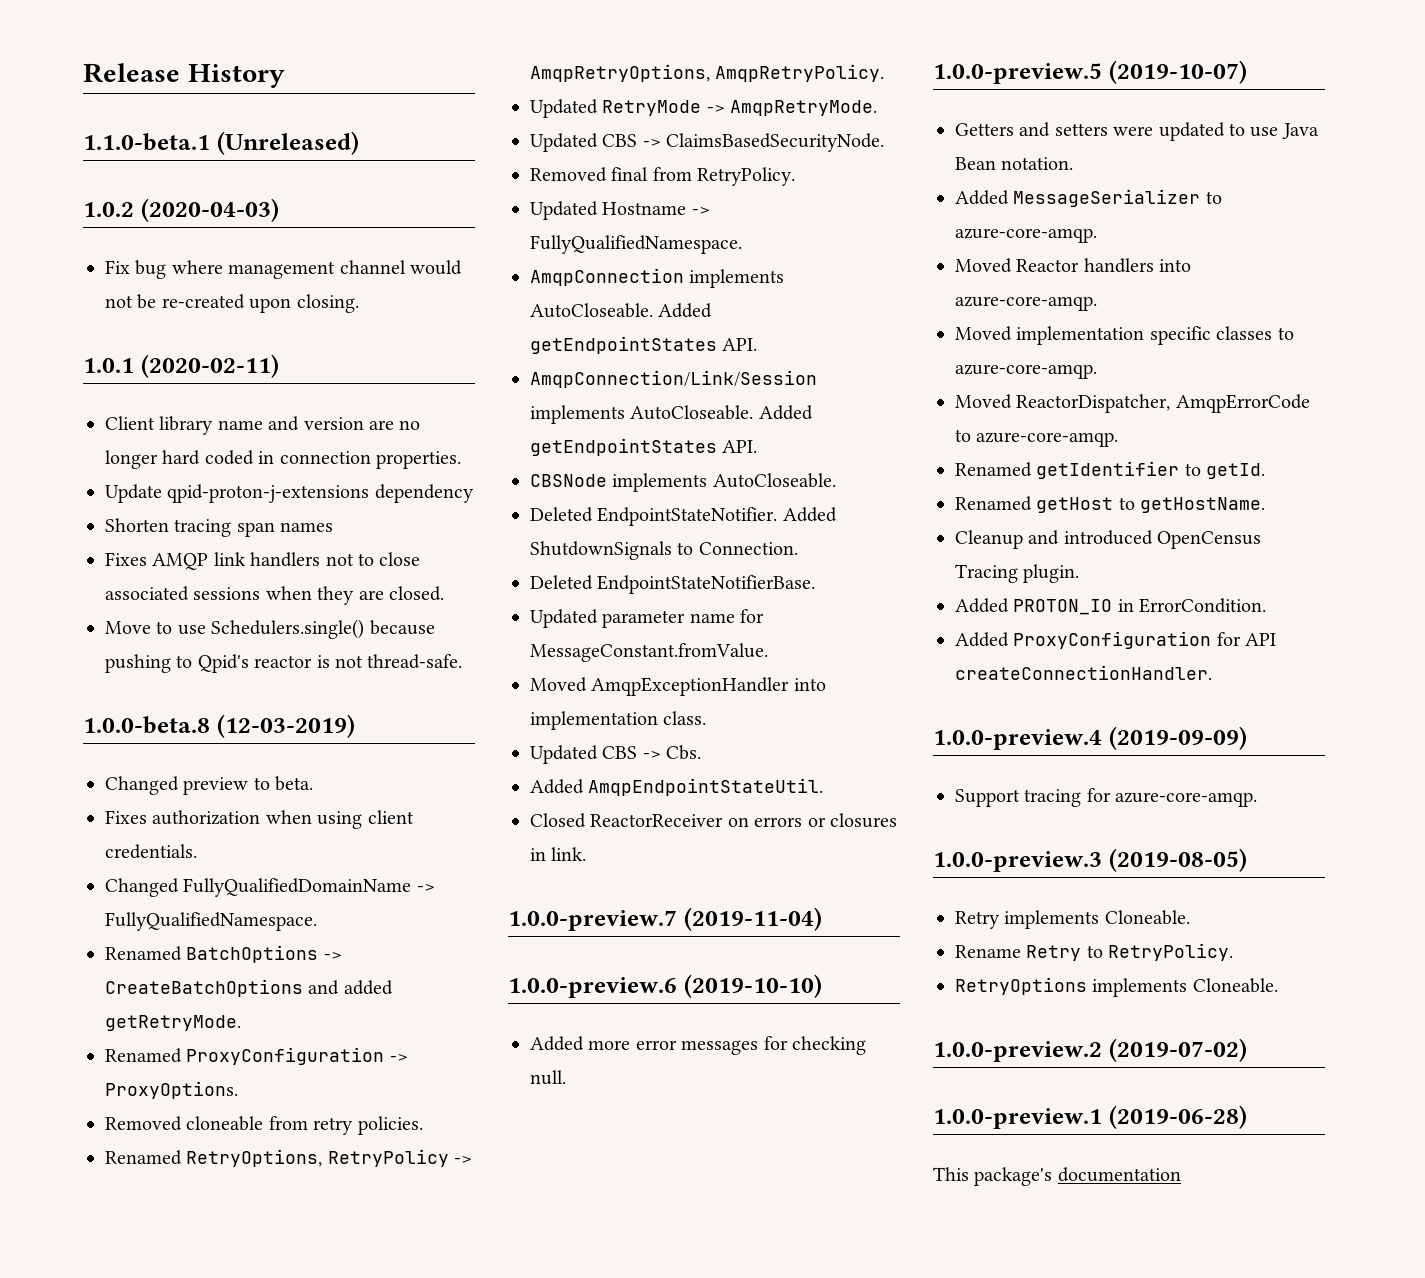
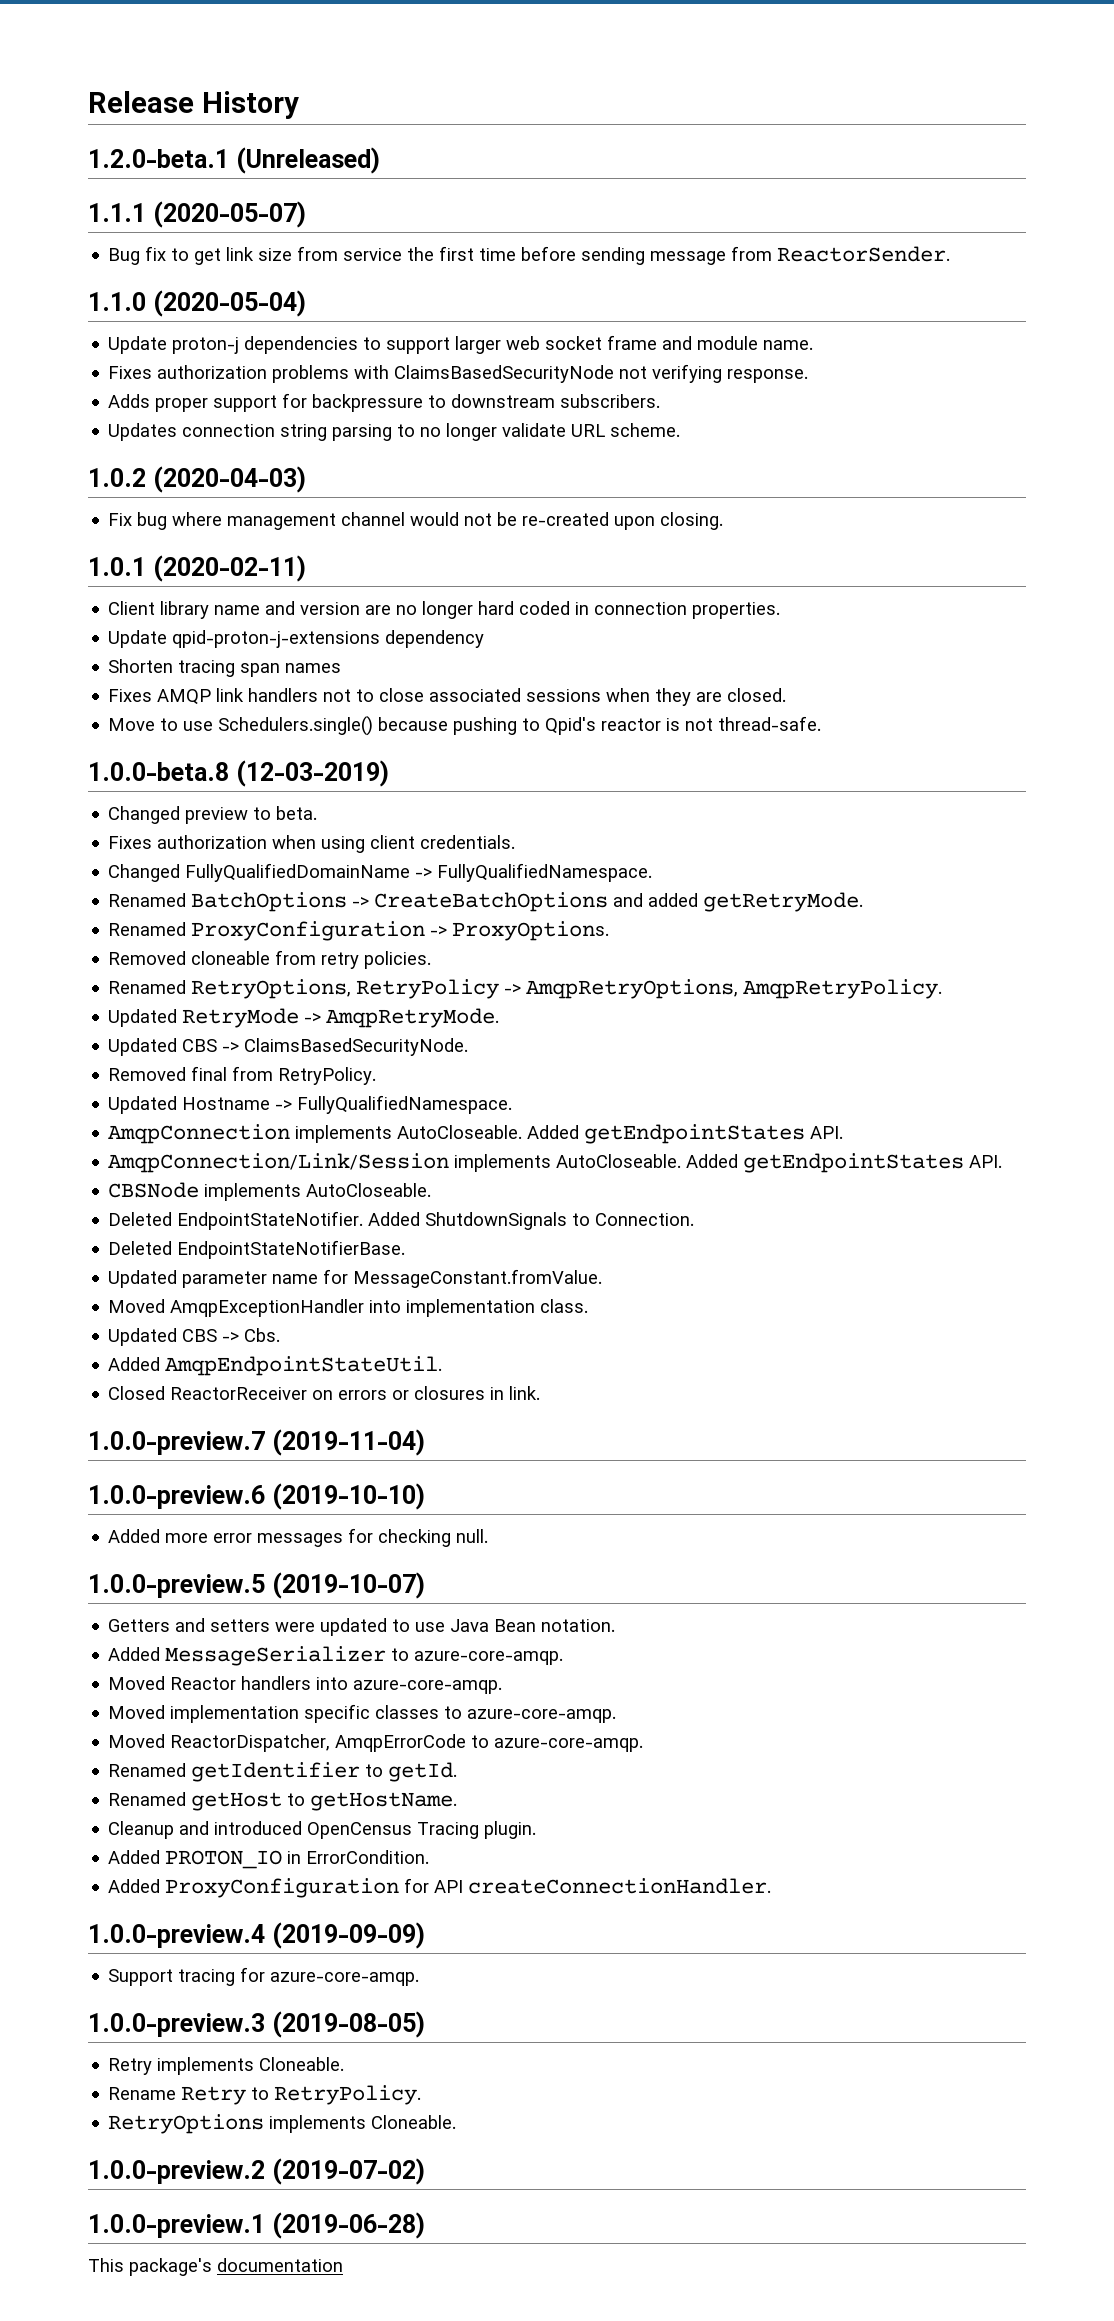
- 1.1.0-beta.1 (Unreleased)
+ 1.2.0-beta.1 (Unreleased)
+ 1.1.1 (2020-05-07)
+ Bug fix to get link size from service the first time before sending message from ReactorSender.
+ 1.1.0 (2020-05-04)
+ Update proton-j dependencies to support larger web socket frame and module name.
+ Fixes authorization problems with ClaimsBasedSecurityNode not verifying response.
+ Adds proper support for backpressure to downstream subscribers.
+ Updates connection string parsing to no longer validate URL scheme.

